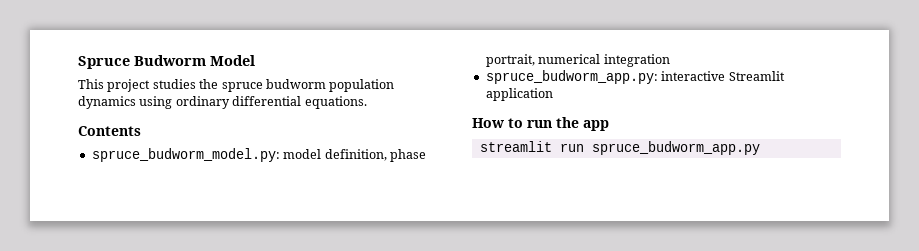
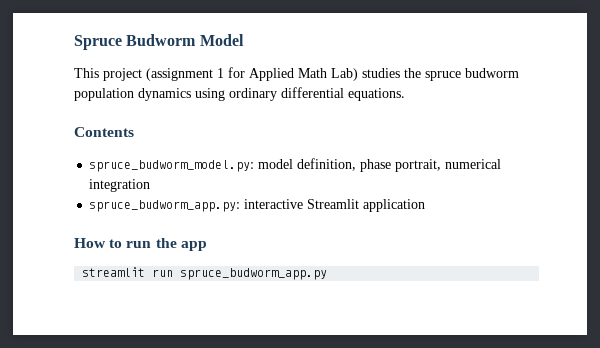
- This project studies the spruce budworm population dynamics using ordinary differential equations.
+ This project (assignment 1 for Applied Math Lab) studies the spruce budworm population dynamics using ordinary differential equations.

